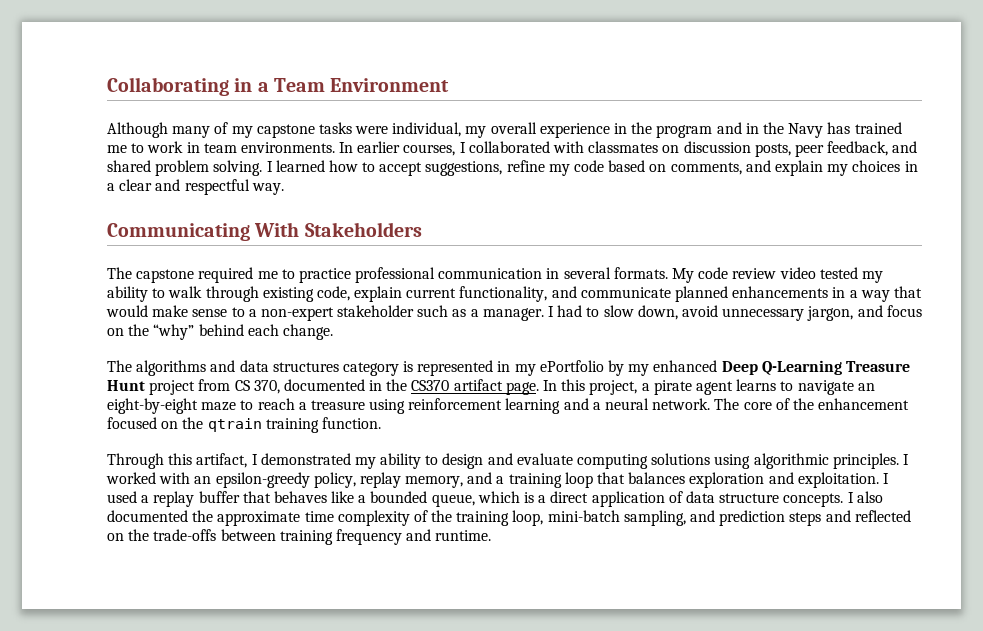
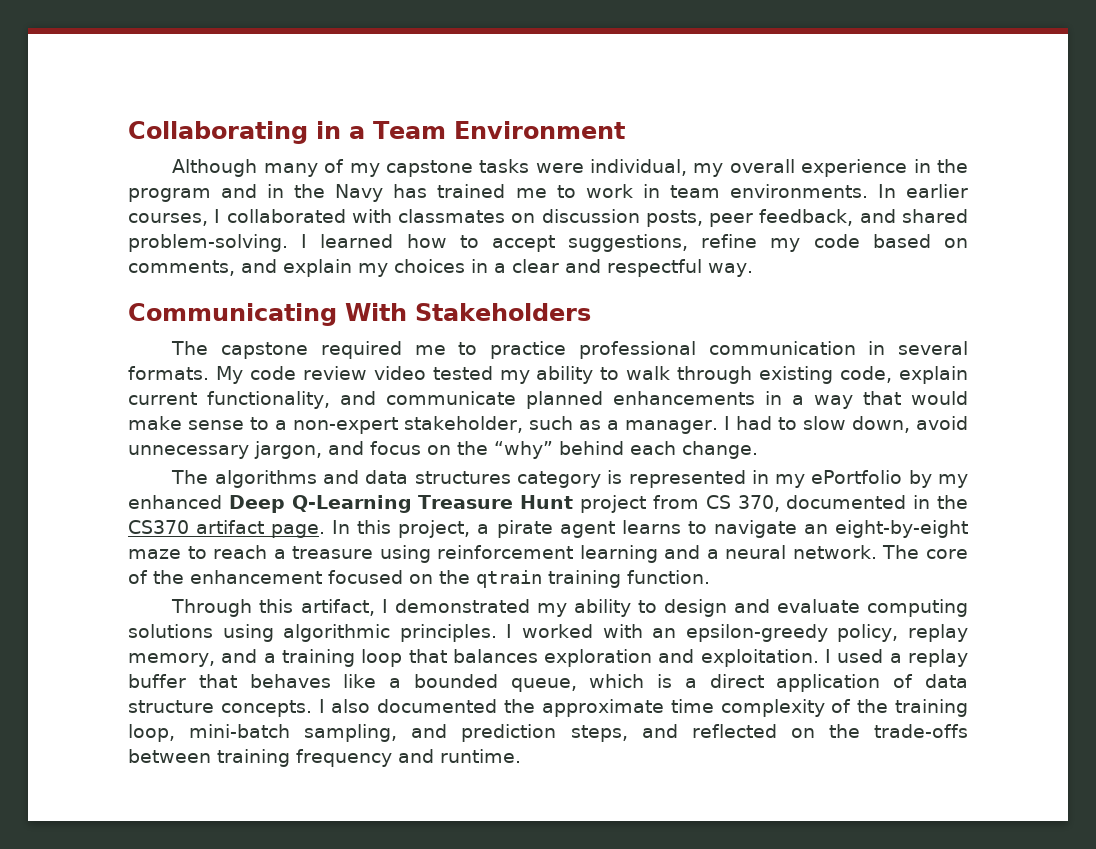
- In earlier courses, I collaborated with classmates on discussion posts, peer feedback, and shared problem solving.
+ In earlier courses, I collaborated with classmates on discussion posts, peer feedback, and shared problem-solving.
- My code review video tested my ability to walk through existing code, explain current functionality, and communicate planned enhancements in a way that would make sense to a non-expert stakeholder such as a manager.
+ My code review video tested my ability to walk through existing code, explain current functionality, and communicate planned enhancements in a way that would make sense to a non-expert stakeholder, such as a manager.
- I also documented the approximate time complexity of the training loop, mini-batch sampling, and prediction steps and reflected on the trade-offs between training frequency and runtime.
+ I also documented the approximate time complexity of the training loop, mini-batch sampling, and prediction steps, and reflected on the trade-offs between training frequency and runtime.

